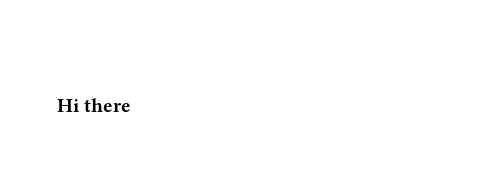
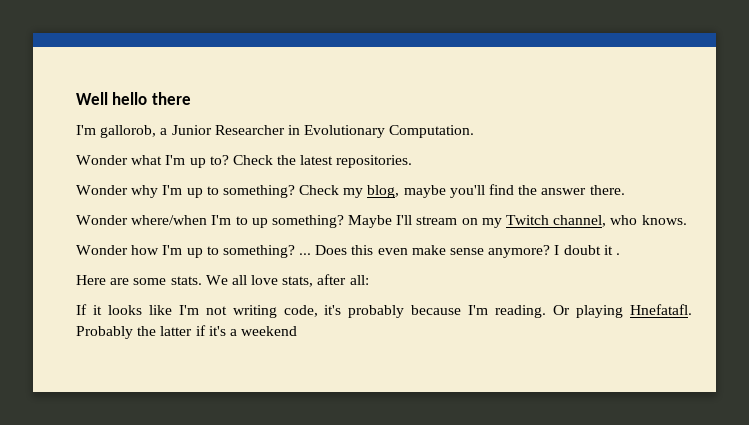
- Hi there
+ Well hello there
+ I'm gallorob, a Junior Researcher in Evolutionary Computation.
+ Wonder what I'm up to? Check the latest repositories.
+ Wonder why I'm up to something? Check my blog, maybe you'll find the answer there.
+ Wonder where/when I'm to up something? Maybe I'll stream on my Twitch channel, who knows.
+ Wonder how I'm up to something? ... Does this even make sense anymore? I doubt it .
+ Here are some stats. We all love stats, after all:
+ If it looks like I'm not writing code, it's probably because I'm reading. Or playing Hnefatafl. Probably the latter if it's a weekend

